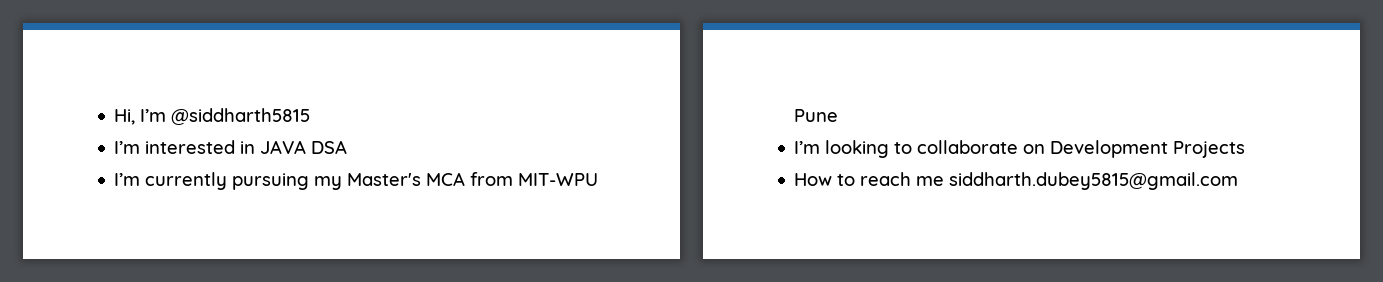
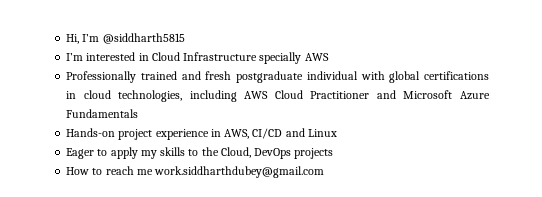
- I’m interested in JAVA DSA
- I’m currently pursuing my Master's MCA from MIT-WPU Pune
- I’m looking to collaborate on Development Projects
+ I’m interested in Cloud Infrastructure specially AWS
+ Professionally trained and fresh postgraduate individual with global certifications in cloud technologies, including AWS Cloud Practitioner and Microsoft Azure Fundamentals
+ Hands-on project experience in AWS, CI/CD and Linux
+ Eager to apply my skills to the Cloud, DevOps projects
- How to reach me siddharth.dubey5815@gmail.com
+ How to reach me work.siddharthdubey@gmail.com

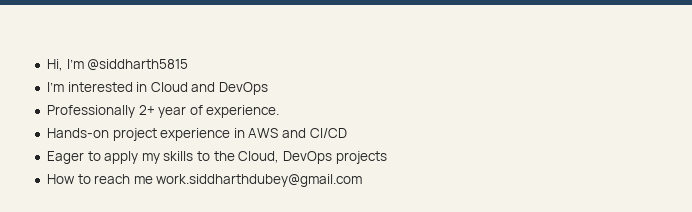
- I’m interested in Cloud Infrastructure specially AWS
- Professionally trained and fresh postgraduate individual with global certifications in cloud technologies, including AWS Cloud Practitioner and Microsoft Azure Fundamentals
+ I’m interested in Cloud and DevOps
+ Professionally 2+ year of experience.
- Hands-on project experience in AWS, CI/CD and Linux
+ Hands-on project experience in AWS and CI/CD

